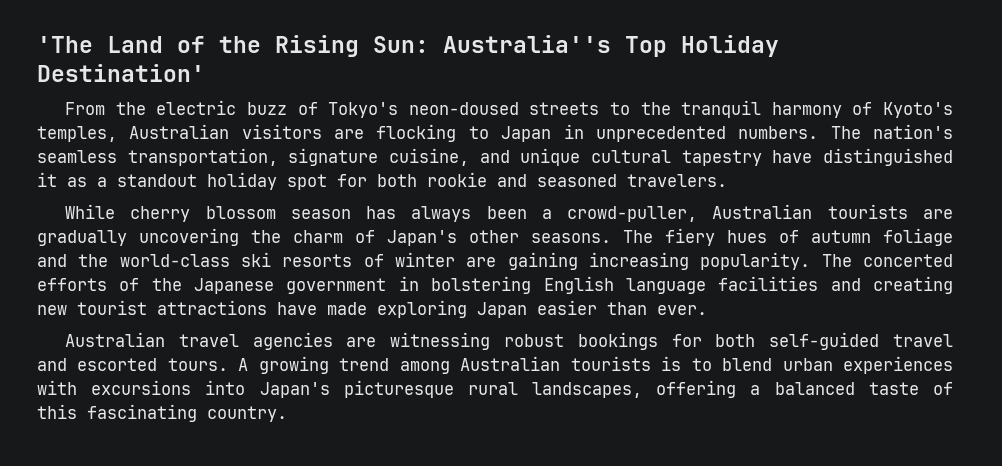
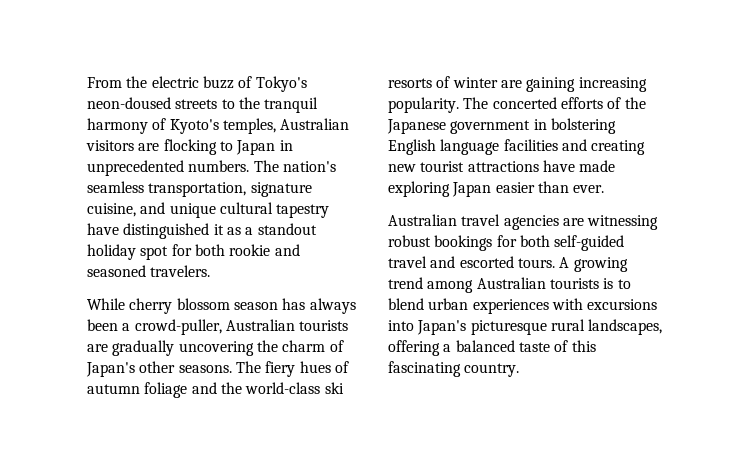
- 'The Land of the Rising Sun: Australia''s Top Holiday Destination'

